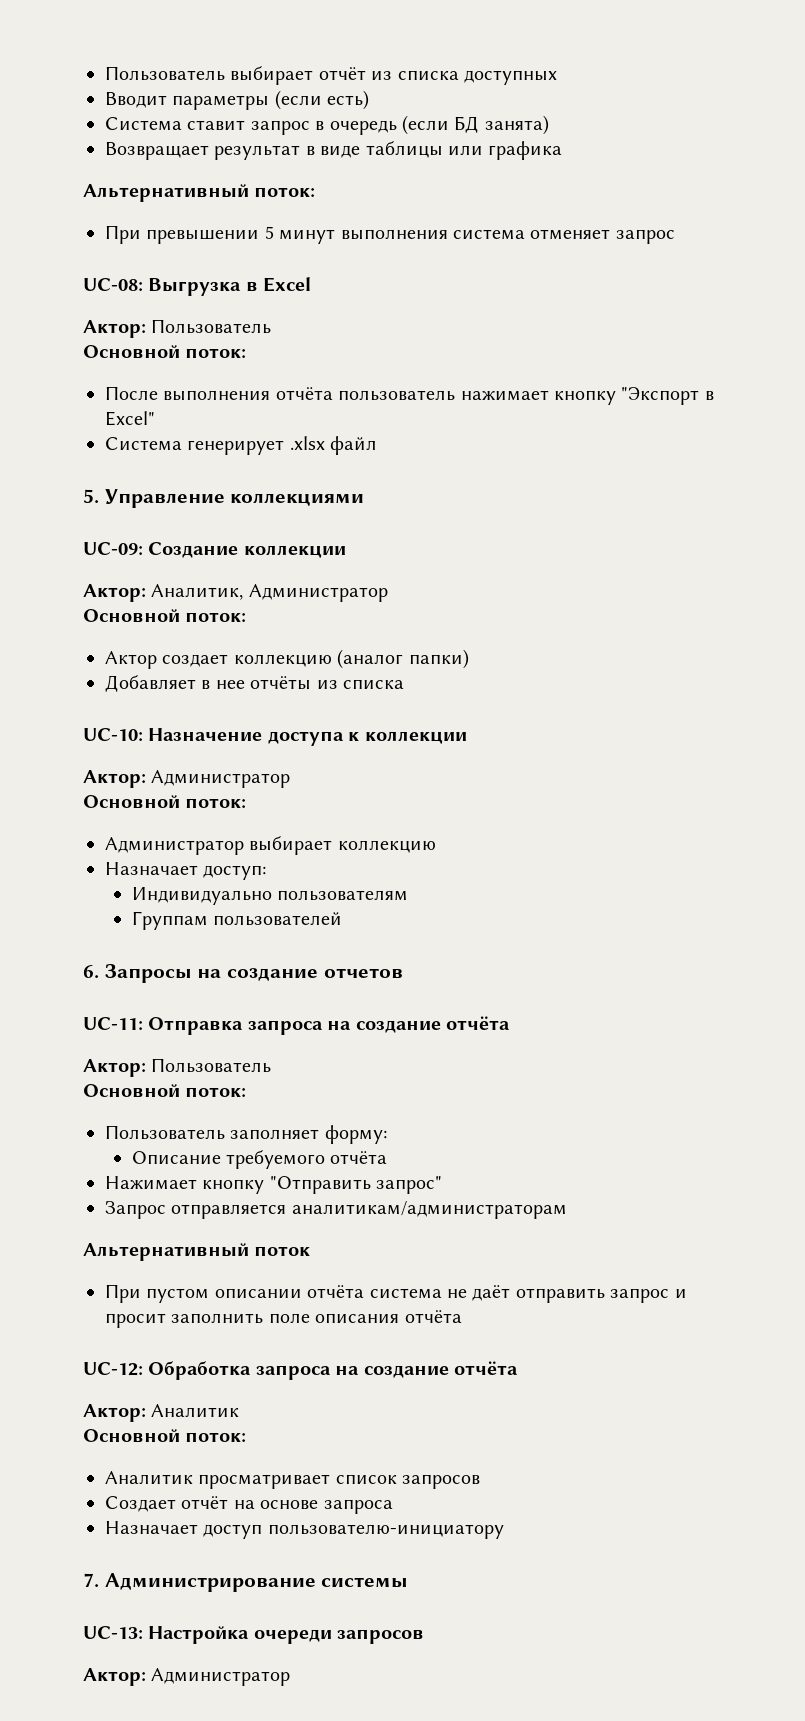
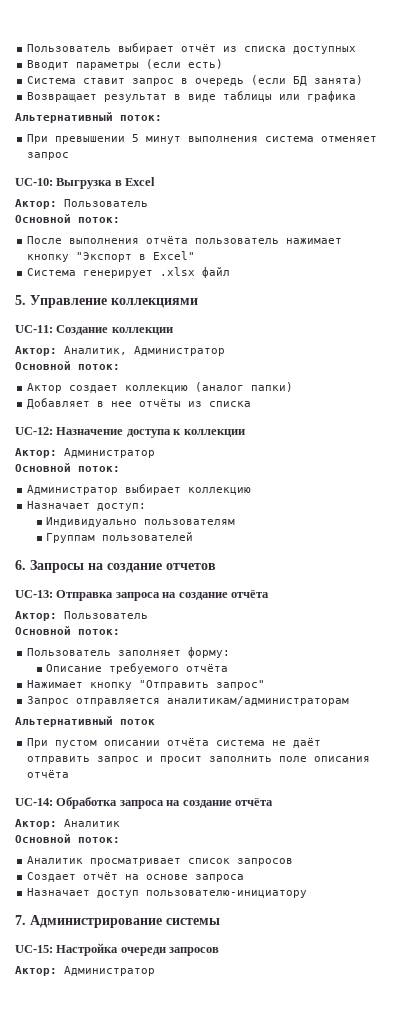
- UC-08: Выгрузка в Excel
+ UC-10: Выгрузка в Excel
- UC-09: Создание коллекции
+ UC-11: Создание коллекции
- UC-10: Назначение доступа к коллекции
+ UC-12: Назначение доступа к коллекции
- UC-11: Отправка запроса на создание отчёта
+ UC-13: Отправка запроса на создание отчёта
- UC-12: Обработка запроса на создание отчёта
+ UC-14: Обработка запроса на создание отчёта
- UC-13: Настройка очереди запросов
+ UC-15: Настройка очереди запросов

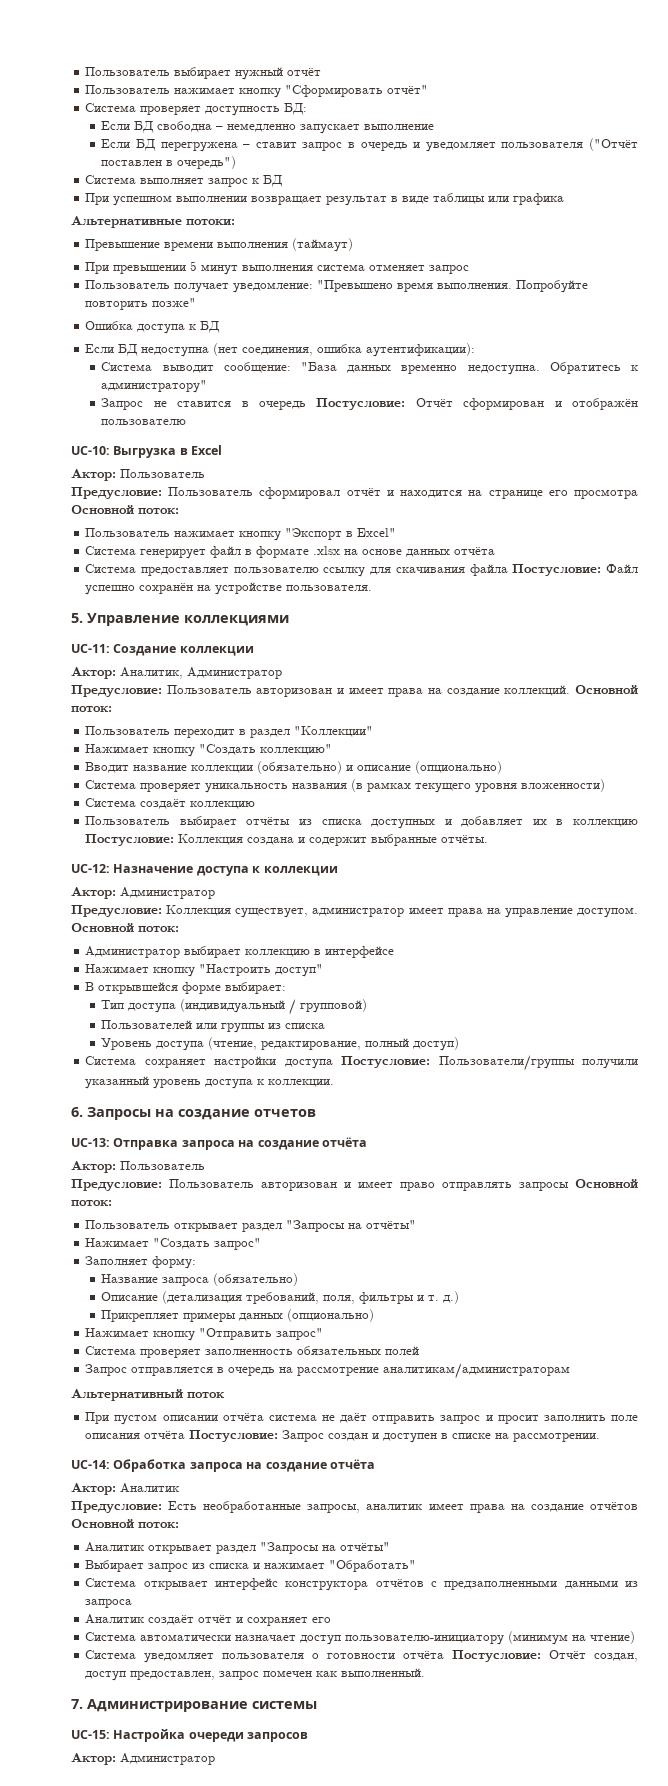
- Пользователь выбирает отчёт из списка доступных
- Вводит параметры (если есть)
- Система ставит запрос в очередь (если БД занята)
- Возвращает результат в виде таблицы или графика
+ Пользователь выбирает нужный отчёт
+ Пользователь нажимает кнопку "Сформировать отчёт"
+ Система проверяет доступность БД:
+ Если БД свободна – немедленно запускает выполнение
+ Если БД перегружена – ставит запрос в очередь и уведомляет пользователя ("Отчёт поставлен в очередь")
+ Система выполняет запрос к БД
+ При успешном выполнении возвращает результат в виде таблицы или графика
- Альтернативный поток:
+ Альтернативные потоки:
+ Превышение времени выполнения (таймаут)
+ Пользователь получает уведомление: "Превышено время выполнения. Попробуйте повторить позже"
+ Ошибка доступа к БД
+ Если БД недоступна (нет соединения, ошибка аутентификации):
+ Система выводит сообщение: "База данных временно недоступна. Обратитесь к администратору"
+ Запрос не ставится в очередь Постусловие: Отчёт сформирован и отображён пользователю
  UC-10: Выгрузка в Excel
  Актор: Пользователь
- Основной поток:
- После выполнения отчёта пользователь нажимает кнопку "Экспорт в Excel"
+ Предусловие: Пользователь сформировал отчёт и находится на странице его просмотра Основной поток:
+ Пользователь нажимает кнопку "Экспорт в Excel"
- Система генерирует .xlsx файл
+ Система генерирует файл в формате .xlsx на основе данных отчёта
+ Система предоставляет пользователю ссылку для скачивания файла Постусловие: Файл успешно сохранён на устройстве пользователя.
  Актор: Аналитик, Администратор
- Основной поток:
- Актор создает коллекцию (аналог папки)
- Добавляет в нее отчёты из списка
+ Предусловие: Пользователь авторизован и имеет права на создание коллекций. Основной поток:
+ Пользователь переходит в раздел "Коллекции"
+ Нажимает кнопку "Создать коллекцию"
+ Вводит название коллекции (обязательно) и описание (опционально)
+ Система проверяет уникальность названия (в рамках текущего уровня вложенности)
+ Система создаёт коллекцию
+ Пользователь выбирает отчёты из списка доступных и добавляет их в коллекцию Постусловие: Коллекция создана и содержит выбранные отчёты.
+ Предусловие: Коллекция существует, администратор имеет права на управление доступом.
- Администратор выбирает коллекцию
- Назначает доступ:
- Индивидуально пользователям
- Группам пользователей
+ Администратор выбирает коллекцию в интерфейсе
+ Нажимает кнопку "Настроить доступ"
+ В открывшейся форме выбирает:
+ Тип доступа (индивидуальный / групповой)
+ Пользователей или группы из списка
+ Уровень доступа (чтение, редактирование, полный доступ)
+ Система сохраняет настройки доступа Постусловие: Пользователи/группы получили указанный уровень доступа к коллекции.
  UC-13: Отправка запроса на создание отчёта
  Актор: Пользователь
- Основной поток:
- Пользователь заполняет форму:
- Описание требуемого отчёта
+ Предусловие: Пользователь авторизован и имеет право отправлять запросы Основной поток:
+ Пользователь открывает раздел "Запросы на отчёты"
+ Нажимает "Создать запрос"
+ Заполняет форму:
+ Название запроса (обязательно)
+ Описание (детализация требований, поля, фильтры и т. д.)
+ Прикрепляет примеры данных (опционально)
  Нажимает кнопку "Отправить запрос"
- Запрос отправляется аналитикам/администраторам
+ Система проверяет заполненность обязательных полей
+ Запрос отправляется в очередь на рассмотрение аналитикам/администраторам
- При пустом описании отчёта система не даёт отправить запрос и просит заполнить поле описания отчёта
+ При пустом описании отчёта система не даёт отправить запрос и просит заполнить поле описания отчёта Постусловие: Запрос создан и доступен в списке на рассмотрении.
  Актор: Аналитик
- Основной поток:
- Аналитик просматривает список запросов
- Создает отчёт на основе запроса
- Назначает доступ пользователю-инициатору
+ Предусловие: Есть необработанные запросы, аналитик имеет права на создание отчётов Основной поток:
+ Аналитик открывает раздел "Запросы на отчёты"
+ Выбирает запрос из списка и нажимает "Обработать"
+ Система открывает интерфейс конструктора отчётов с предзаполненными данными из запроса
+ Аналитик создаёт отчёт и сохраняет его
+ Система автоматически назначает доступ пользователю-инициатору (минимум на чтение)
+ Система уведомляет пользователя о готовности отчёта Постусловие: Отчёт создан, доступ предоставлен, запрос помечен как выполненный.

